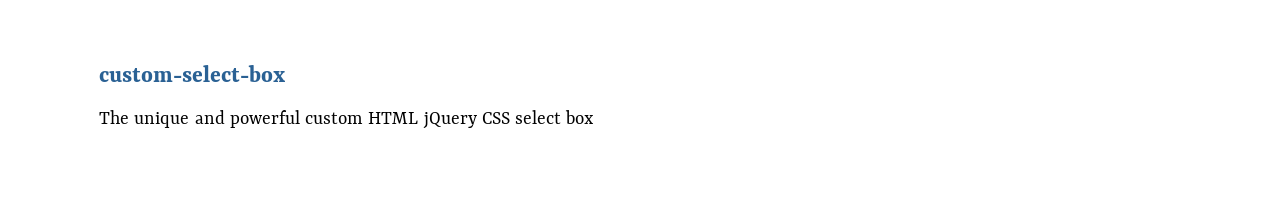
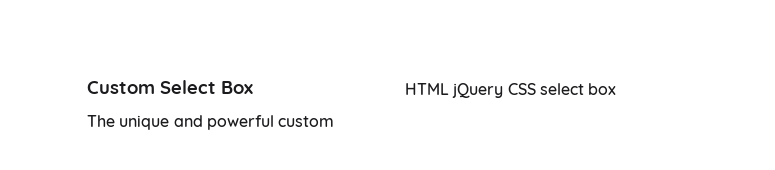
- custom-select-box
+ Custom Select Box

